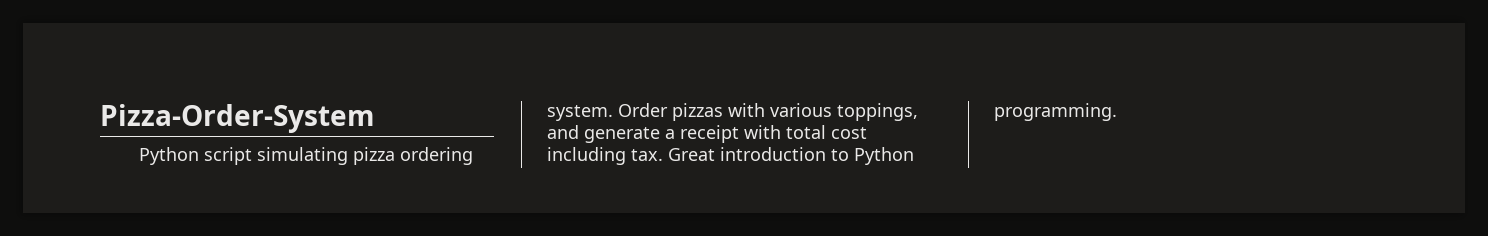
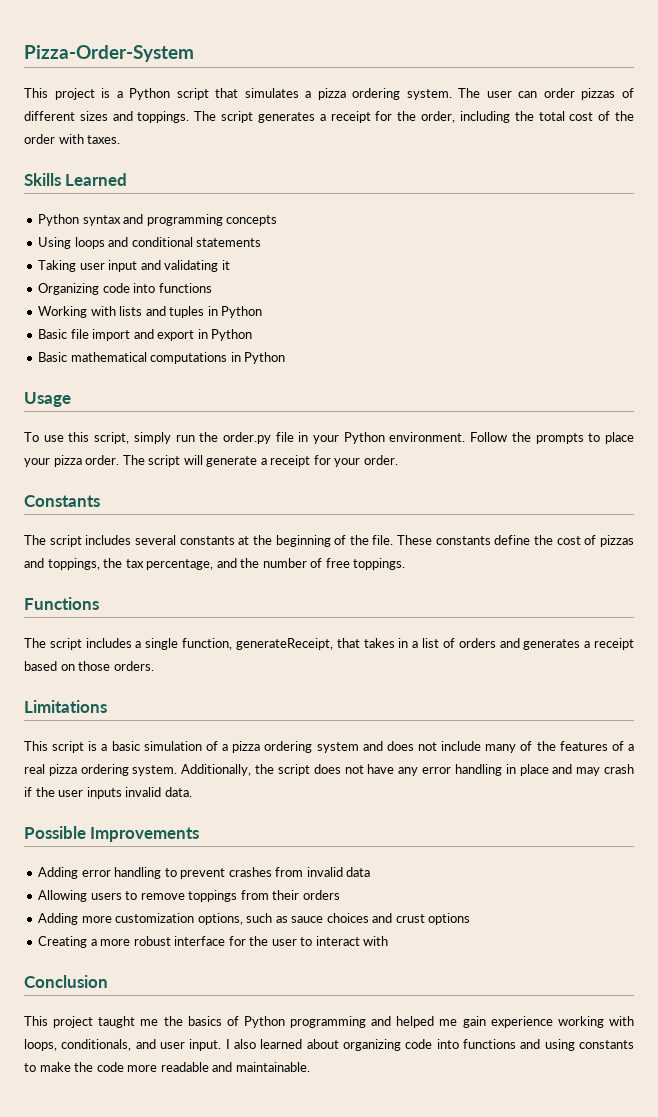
- Python script simulating pizza ordering system. Order pizzas with various toppings, and generate a receipt with total cost including tax. Great introduction to Python programming.
+ This project is a Python script that simulates a pizza ordering system. The user can order pizzas of different sizes and toppings. The script generates a receipt for the order, including the total cost of the order with taxes.
+ Skills Learned
+ Python syntax and programming concepts
+ Using loops and conditional statements
+ Taking user input and validating it
+ Organizing code into functions
+ Working with lists and tuples in Python
+ Basic file import and export in Python
+ Basic mathematical computations in Python
+ Usage
+ To use this script, simply run the order.py file in your Python environment. Follow the prompts to place your pizza order. The script will generate a receipt for your order.
+ Constants
+ The script includes several constants at the beginning of the file. These constants define the cost of pizzas and toppings, the tax percentage, and the number of free toppings.
+ Functions
+ The script includes a single function, generateReceipt, that takes in a list of orders and generates a receipt based on those orders.
+ Limitations
+ This script is a basic simulation of a pizza ordering system and does not include many of the features of a real pizza ordering system. Additionally, the script does not have any error handling in place and may crash if the user inputs invalid data.
+ Possible Improvements
+ Adding error handling to prevent crashes from invalid data
+ Allowing users to remove toppings from their orders
+ Adding more customization options, such as sauce choices and crust options
+ Creating a more robust interface for the user to interact with
+ Conclusion
+ This project taught me the basics of Python programming and helped me gain experience working with loops, conditionals, and user input. I also learned about organizing code into functions and using constants to make the code more readable and maintainable.

